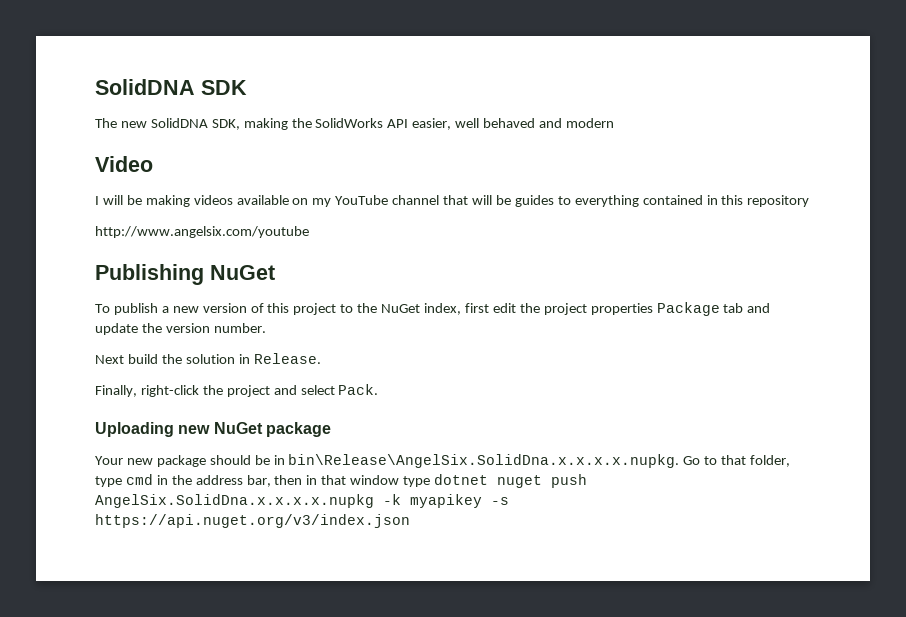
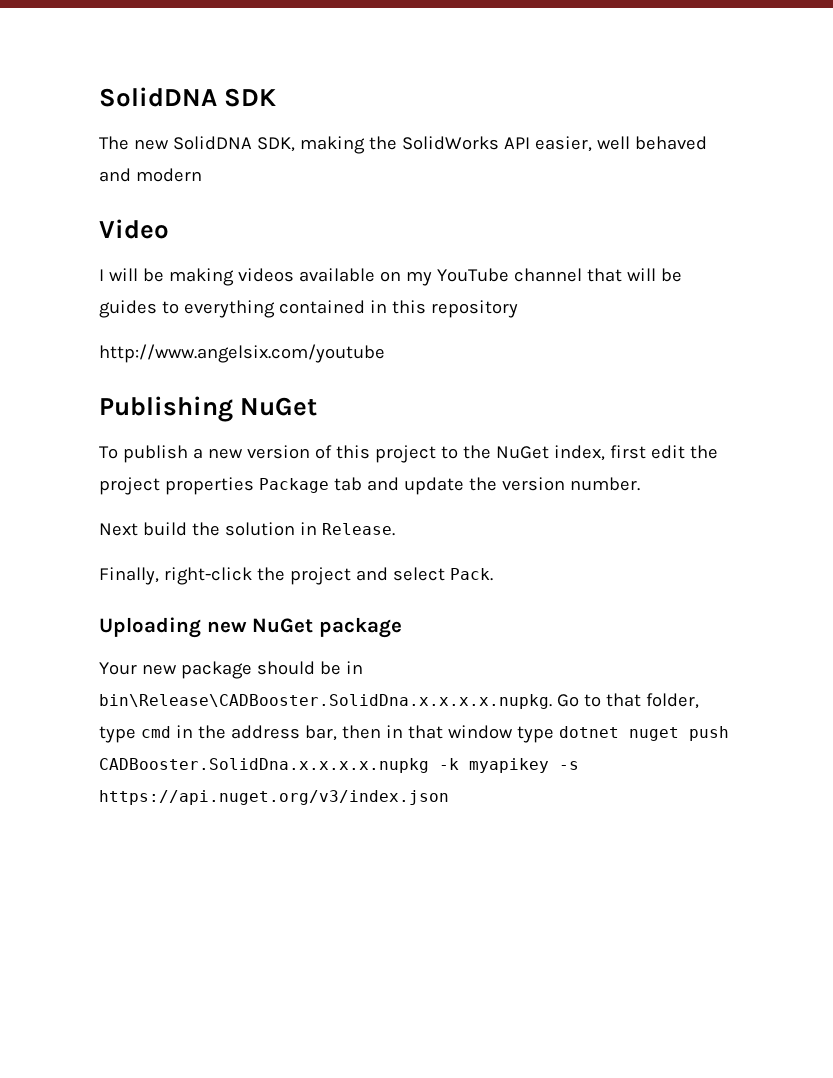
- Your new package should be in bin\Release\AngelSix.SolidDna.x.x.x.x.nupkg. Go to that folder, type cmd in the address bar, then in that window type dotnet nuget push AngelSix.SolidDna.x.x.x.x.nupkg -k myapikey -s https://api.nuget.org/v3/index.json
+ Your new package should be in bin\Release\CADBooster.SolidDna.x.x.x.x.nupkg. Go to that folder, type cmd in the address bar, then in that window type dotnet nuget push CADBooster.SolidDna.x.x.x.x.nupkg -k myapikey -s https://api.nuget.org/v3/index.json

